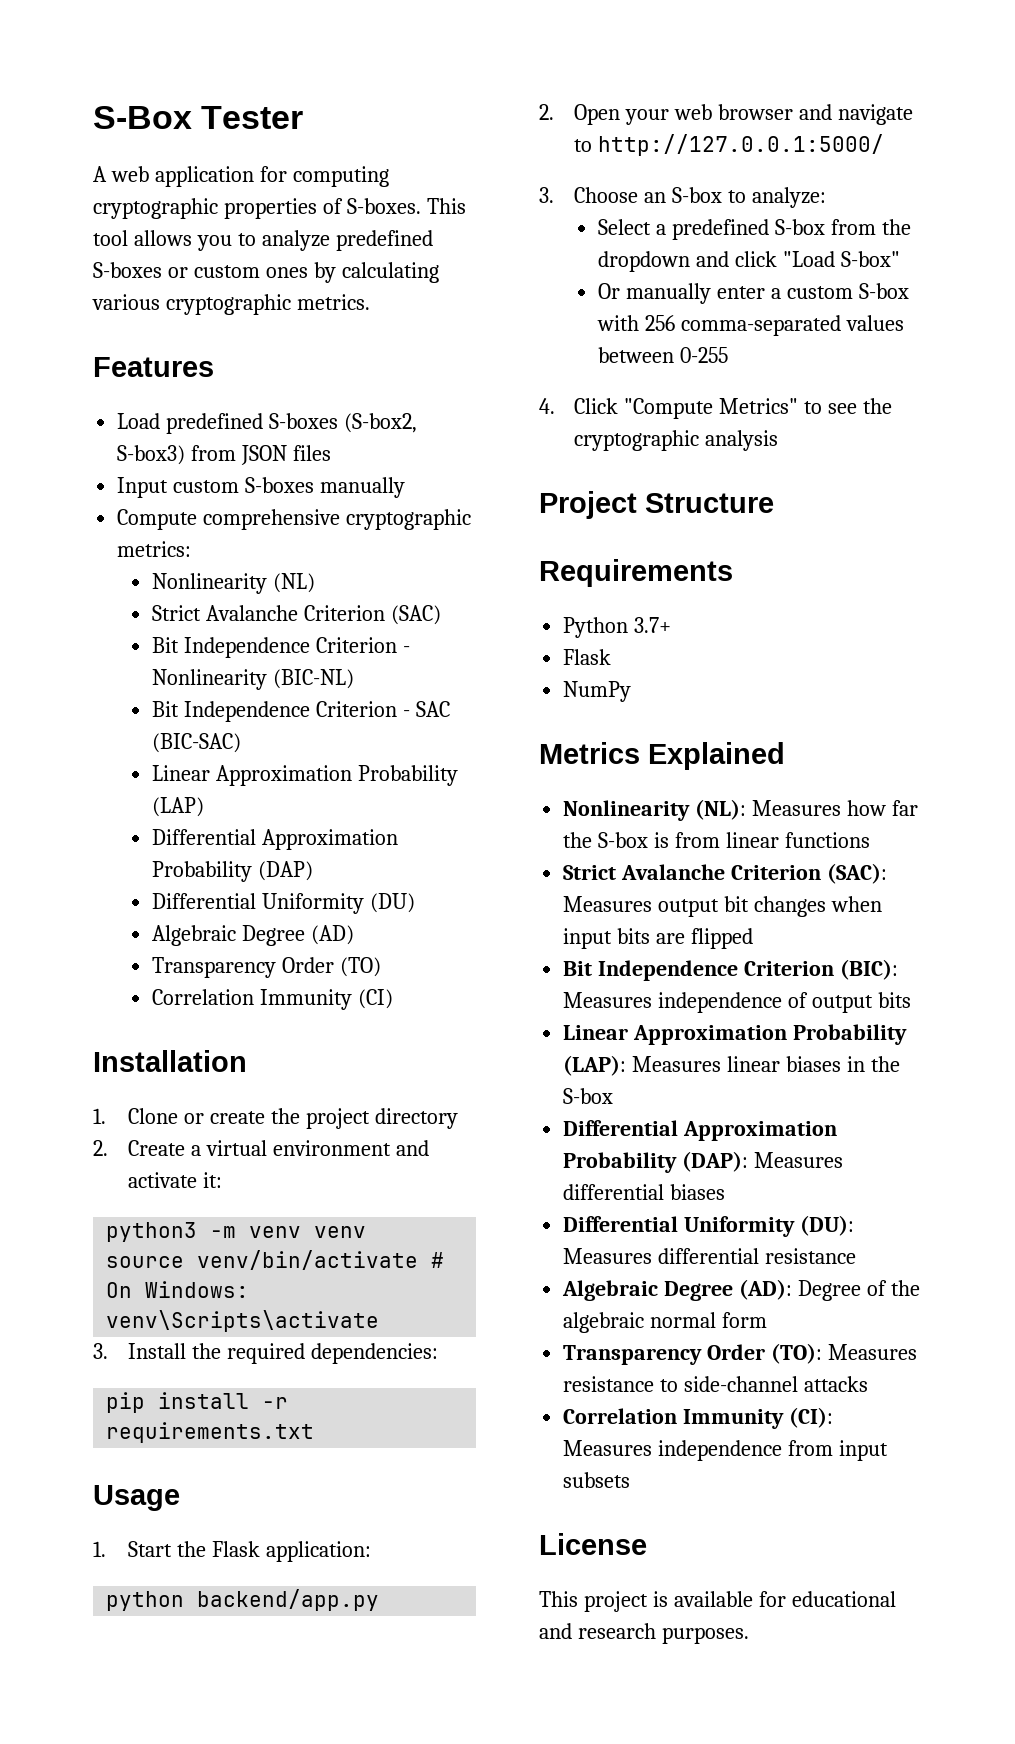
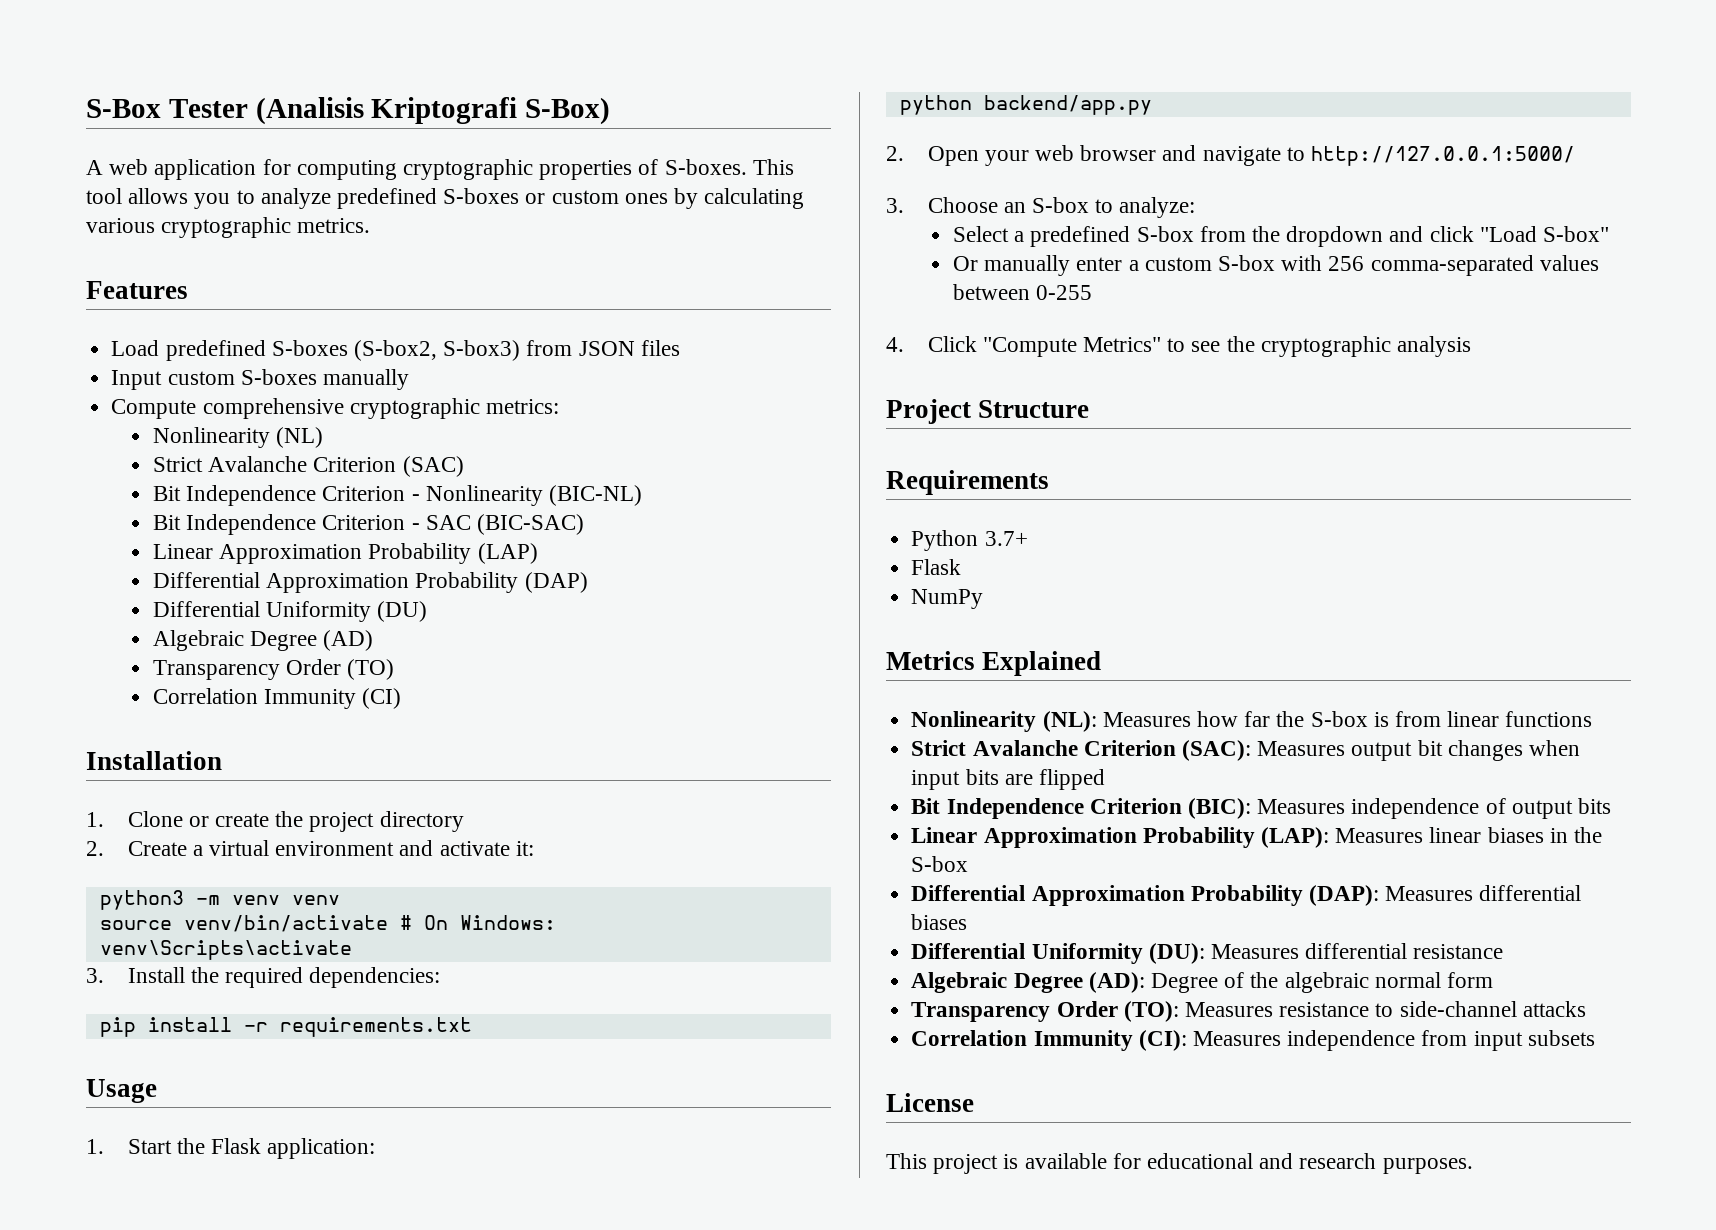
- S-Box Tester
+ S-Box Tester (Analisis Kriptografi S-Box)

